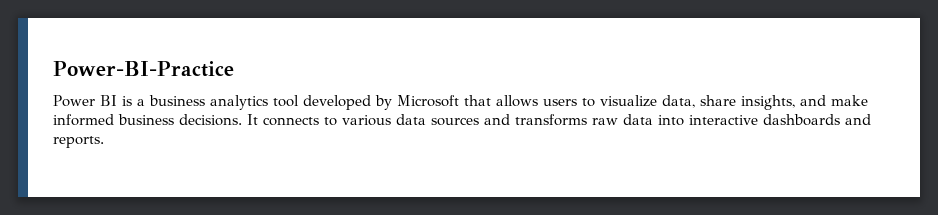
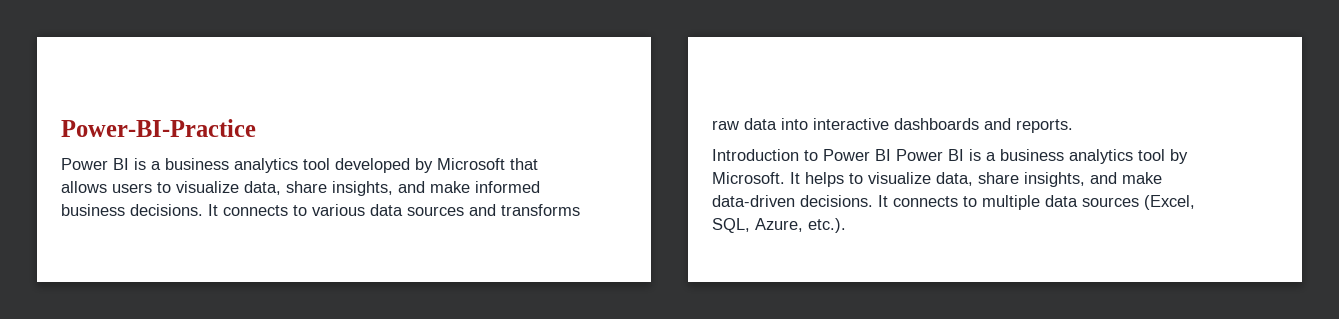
+ Introduction to Power BI Power BI is a business analytics tool by Microsoft. It helps to visualize data, share insights, and make data-driven decisions. It connects to multiple data sources (Excel, SQL, Azure, etc.).

